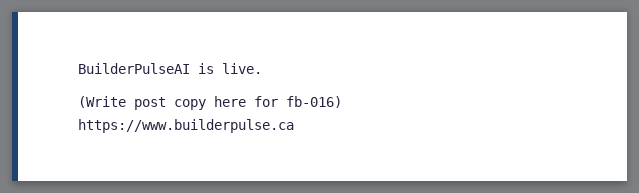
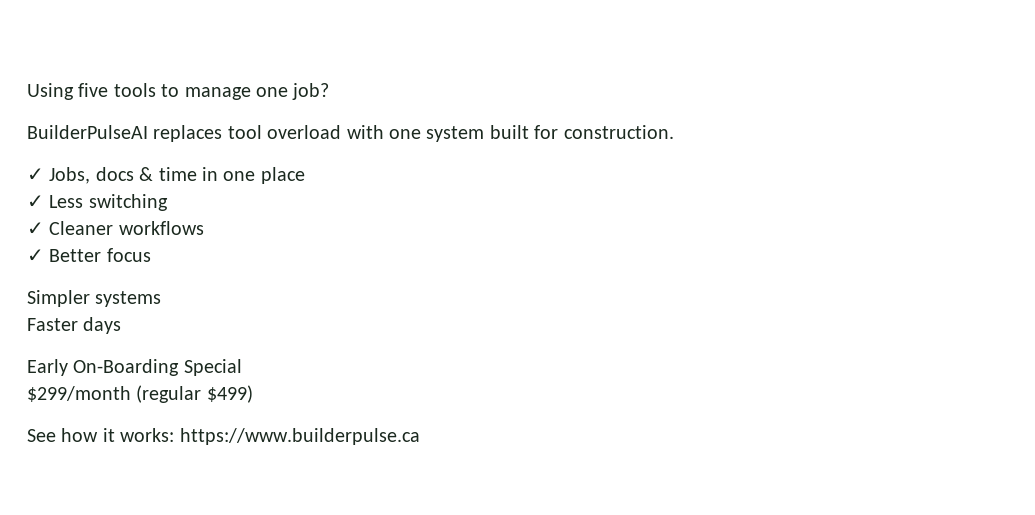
- BuilderPulseAI is live.
- (Write post copy here for fb-016) https://www.builderpulse.ca
+ Using five tools to manage one job?
+ BuilderPulseAI replaces tool overload with one system built for construction.
+ ✓ Jobs, docs & time in one place
+ ✓ Less switching
+ ✓ Cleaner workflows
+ ✓ Better focus
+ Simpler systems
+ Faster days
+ Early On-Boarding Special
+ $299/month (regular $499)
+ See how it works: https://www.builderpulse.ca

